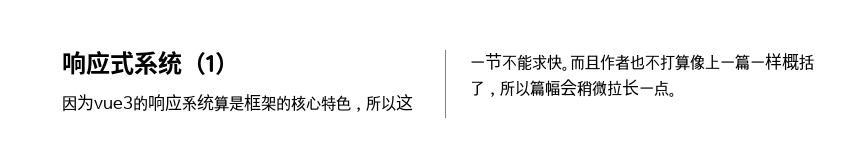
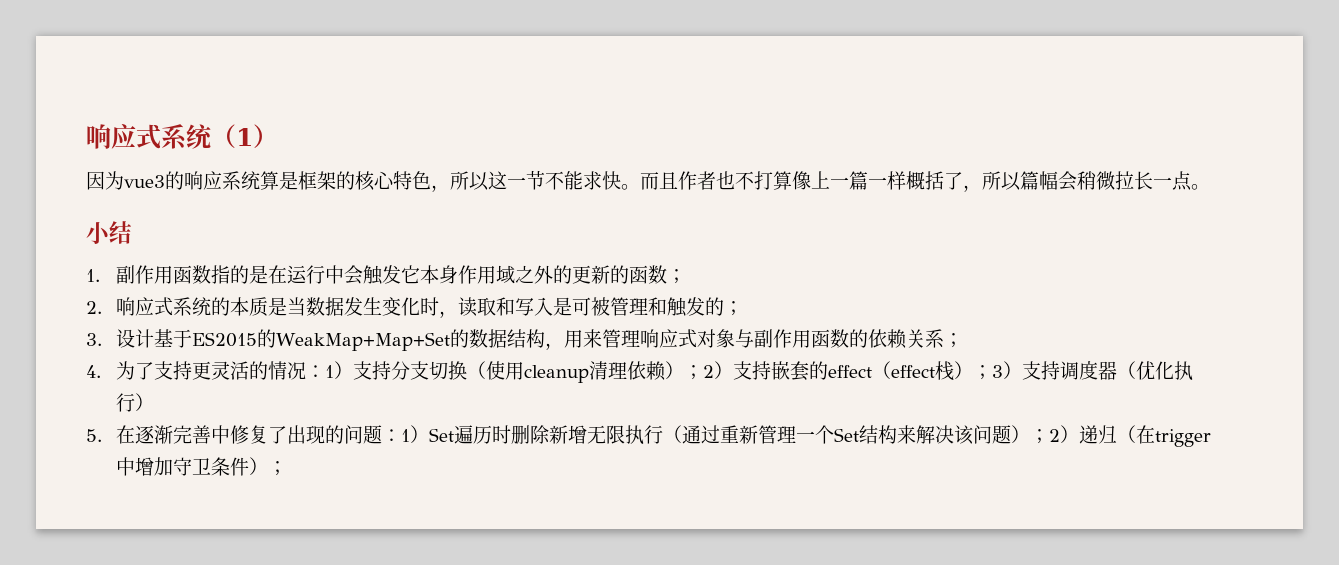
+ 小结
+ 1.副作用函数指的是在运行中会触发它本身作用域之外的更新的函数；
+ 2.响应式系统的本质是当数据发生变化时，读取和写入是可被管理和触发的；
+ 3.设计基于ES2015的WeakMap+Map+Set的数据结构，用来管理响应式对象与副作用函数的依赖关系；
+ 4.为了支持更灵活的情况：1）支持分支切换（使用cleanup清理依赖）；2）支持嵌套的effect（effect栈）；3）支持调度器（优化执行）
+ 5.在逐渐完善中修复了出现的问题：1）Set遍历时删除新增无限执行（通过重新管理一个Set结构来解决该问题）；2）递归（在trigger中增加守卫条件）；

